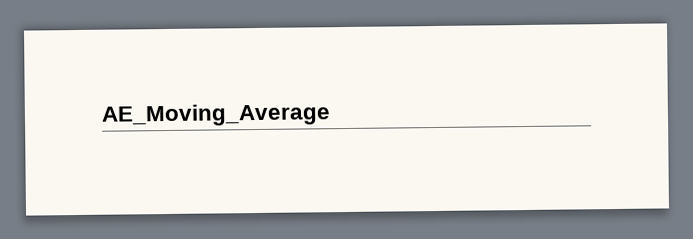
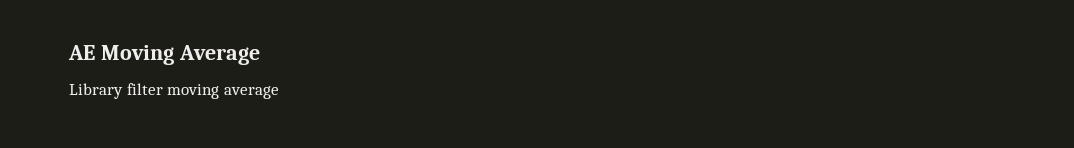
- AE_Moving_Average
+ AE Moving Average
+ Library filter moving average

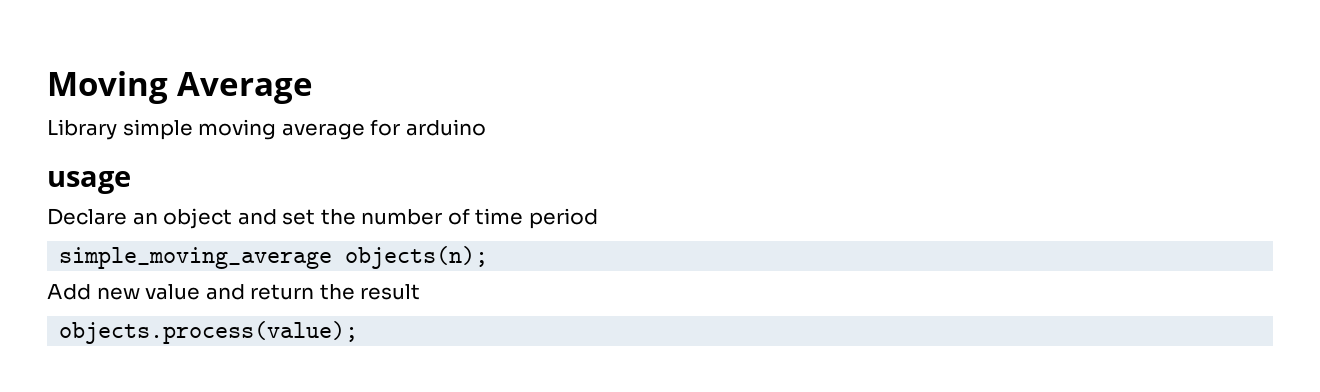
- AE Moving Average
+ Moving Average
- Library filter moving average
+ Library simple moving average for arduino
+ usage
+ Declare an object and set the number of time period
+ simple_moving_average objects(n);
+ Add new value and return the result
+ objects.process(value);

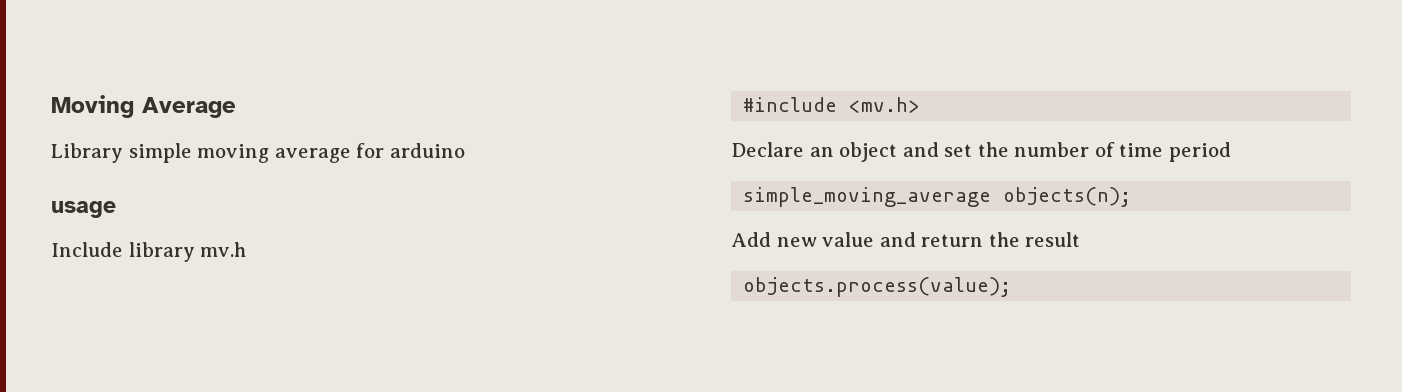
+ Include library mv.h
+ #include <mv.h>

